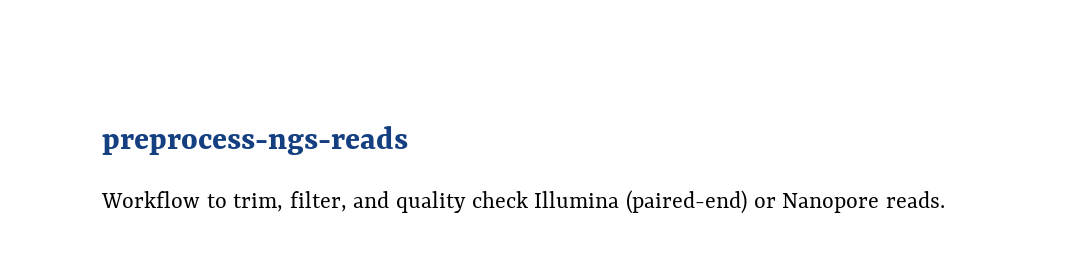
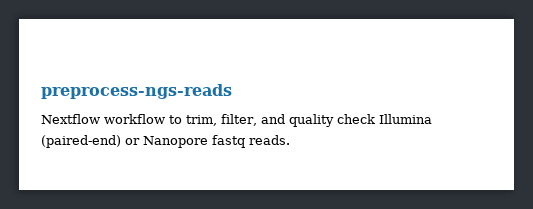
- Workflow to trim, filter, and quality check Illumina (paired-end) or Nanopore reads.
+ Nextflow workflow to trim, filter, and quality check Illumina (paired-end) or Nanopore fastq reads.

